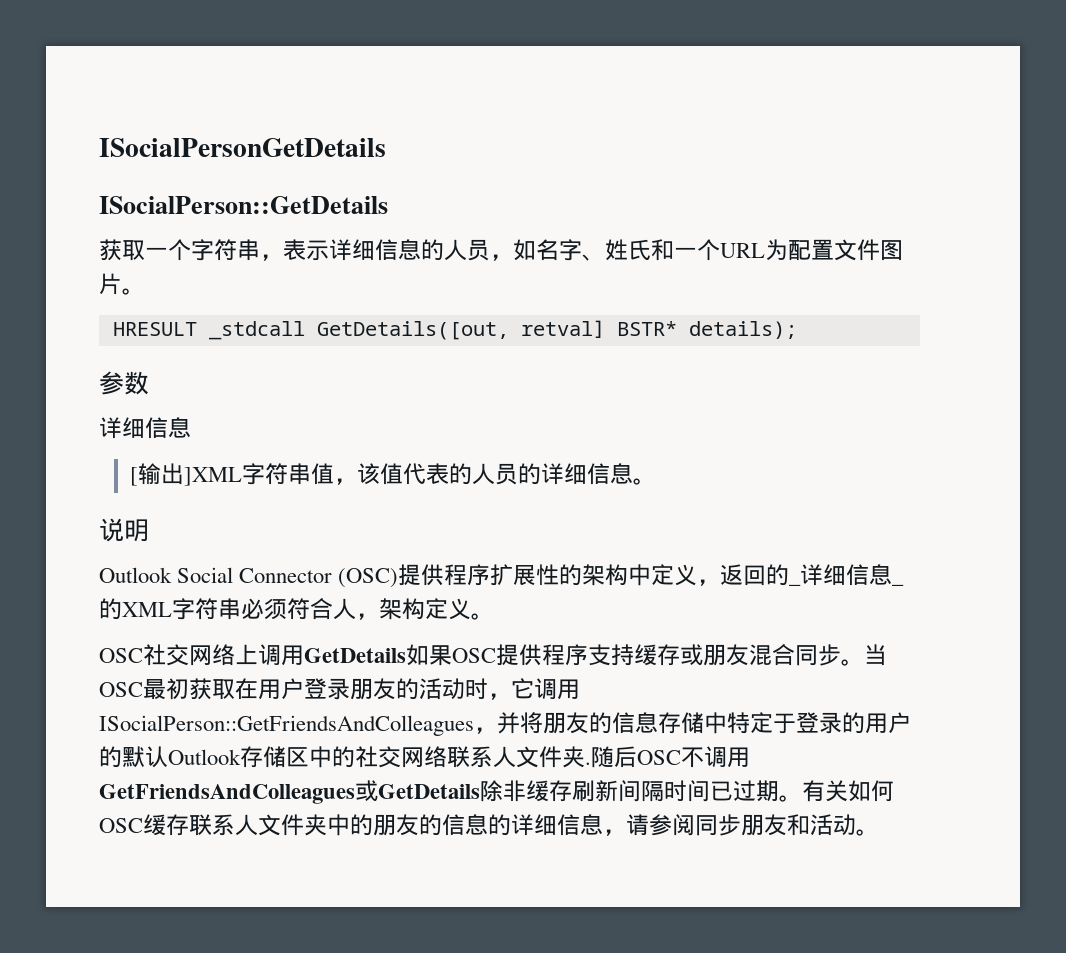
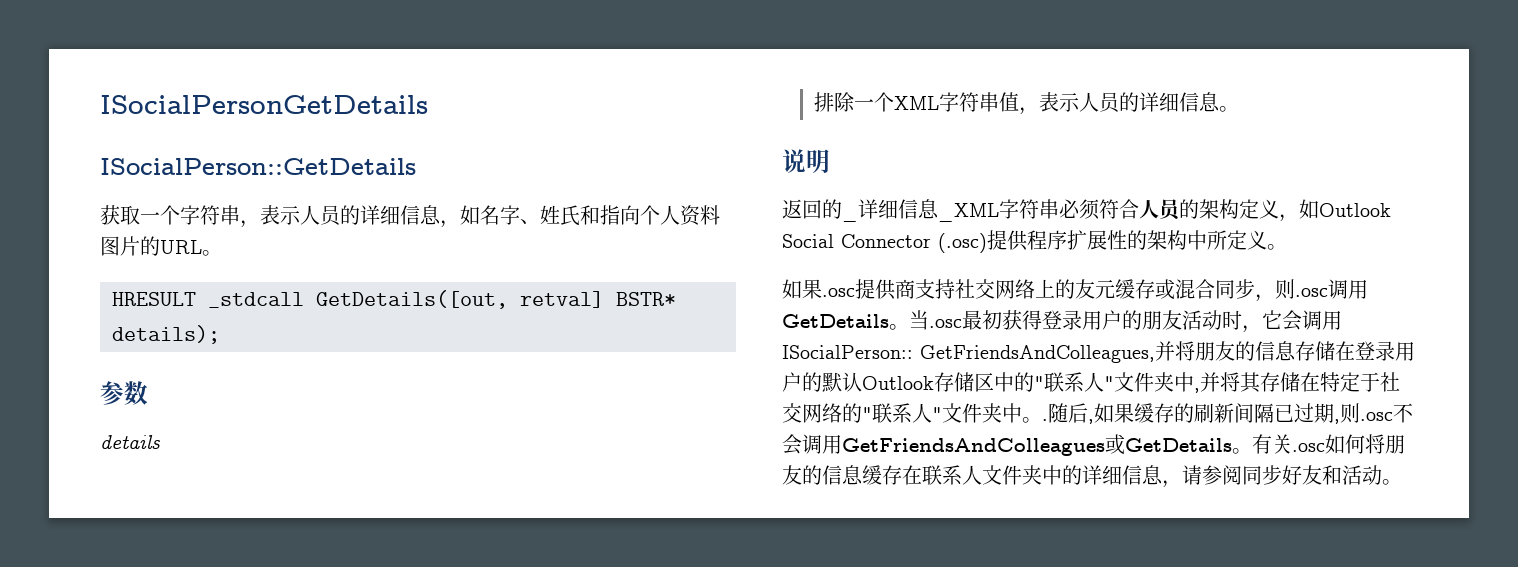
- 获取一个字符串，表示详细信息的人员，如名字、姓氏和一个URL为配置文件图片。
+ 获取一个字符串，表示人员的详细信息，如名字、姓氏和指向个人资料图片的URL。
  参数
- 详细信息
- [输出]XML字符串值，该值代表的人员的详细信息。
+ details
+ 排除一个XML字符串值，表示人员的详细信息。
- Outlook Social Connector (OSC)提供程序扩展性的架构中定义，返回的_详细信息_的XML字符串必须符合人，架构定义。
- OSC社交网络上调用GetDetails如果OSC提供程序支持缓存或朋友混合同步。当OSC最初获取在用户登录朋友的活动时，它调用ISocialPerson::GetFriendsAndColleagues，并将朋友的信息存储中特定于登录的用户的默认Outlook存储区中的社交网络联系人文件夹.随后OSC不调用GetFriendsAndColleagues或GetDetails除非缓存刷新间隔时间已过期。有关如何OSC缓存联系人文件夹中的朋友的信息的详细信息，请参阅同步朋友和活动。
+ 返回的_详细信息_XML字符串必须符合人员的架构定义，如Outlook Social Connector (.osc)提供程序扩展性的架构中所定义。
+ 如果.osc提供商支持社交网络上的友元缓存或混合同步，则.osc调用GetDetails。当.osc最初获得登录用户的朋友活动时，它会调用ISocialPerson:: GetFriendsAndColleagues,并将朋友的信息存储在登录用户的默认Outlook存储区中的"联系人"文件夹中,并将其存储在特定于社交网络的"联系人"文件夹中。.随后,如果缓存的刷新间隔已过期,则.osc不会调用GetFriendsAndColleagues或GetDetails。有关.osc如何将朋友的信息缓存在联系人文件夹中的详细信息，请参阅同步好友和活动。

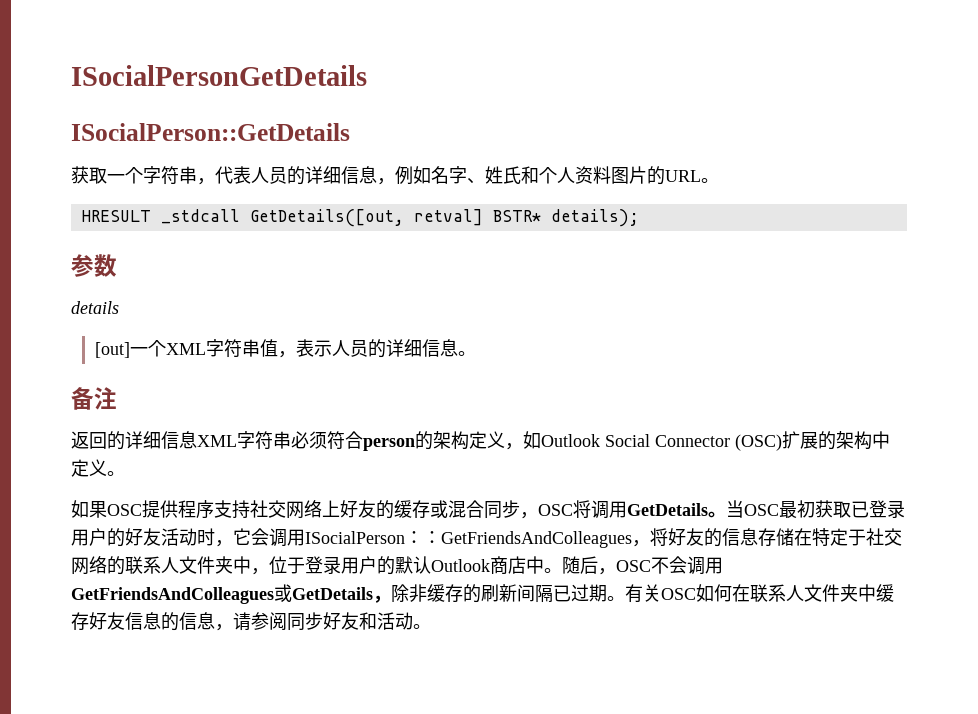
- 获取一个字符串，表示人员的详细信息，如名字、姓氏和指向个人资料图片的URL。
+ 获取一个字符串，代表人员的详细信息，例如名字、姓氏和个人资料图片的URL。
- 排除一个XML字符串值，表示人员的详细信息。
+ [out]一个XML字符串值，表示人员的详细信息。
- 说明
+ 备注
- 返回的_详细信息_XML字符串必须符合人员的架构定义，如Outlook Social Connector (.osc)提供程序扩展性的架构中所定义。
+ 返回的详细信息XML字符串必须符合person的架构定义，如Outlook Social Connector (OSC)扩展的架构中定义。
- 如果.osc提供商支持社交网络上的友元缓存或混合同步，则.osc调用GetDetails。
+ 如果OSC提供程序支持社交网络上好友的缓存或混合同步，OSC将调用GetDetails。
- 当.osc最初获得登录用户的朋友活动时，它会调用ISocialPerson:: GetFriendsAndColleagues,并将朋友的信息存储在登录用户的默认Outlook存储区中的"联系人"文件夹中,并将其存储在特定于社交网络的"联系人"文件夹中。.随后,如果缓存的刷新间隔已过期,则.osc不会调用GetFriendsAndColleagues或GetDetails。有关.osc如何将朋友的信息缓存在联系人文件夹中的详细信息，请参阅同步好友和活动。
+ 当OSC最初获取已登录用户的好友活动时，它会调用ISocialPerson：：GetFriendsAndColleagues，将好友的信息存储在特定于社交网络的联系人文件夹中，位于登录用户的默认Outlook商店中。随后，OSC不会调用GetFriendsAndColleagues或GetDetails，除非缓存的刷新间隔已过期。有关OSC如何在联系人文件夹中缓存好友信息的信息，请参阅同步好友和活动。

